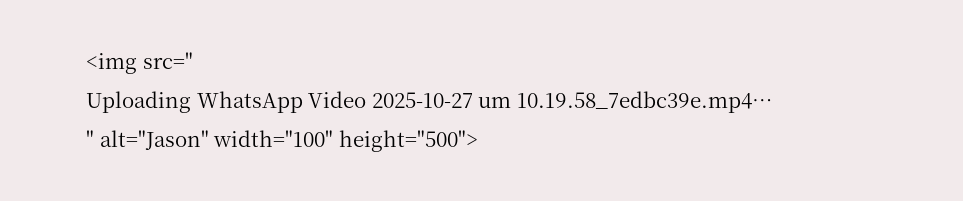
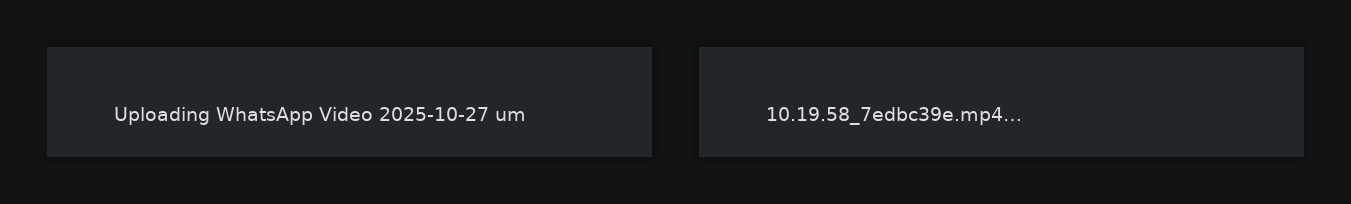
- <img src="
- " alt="Jason" width="100" height="500">

